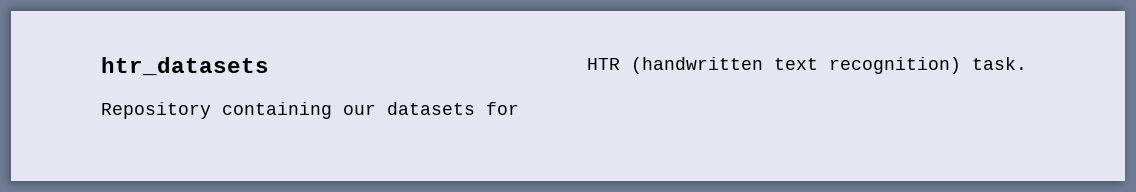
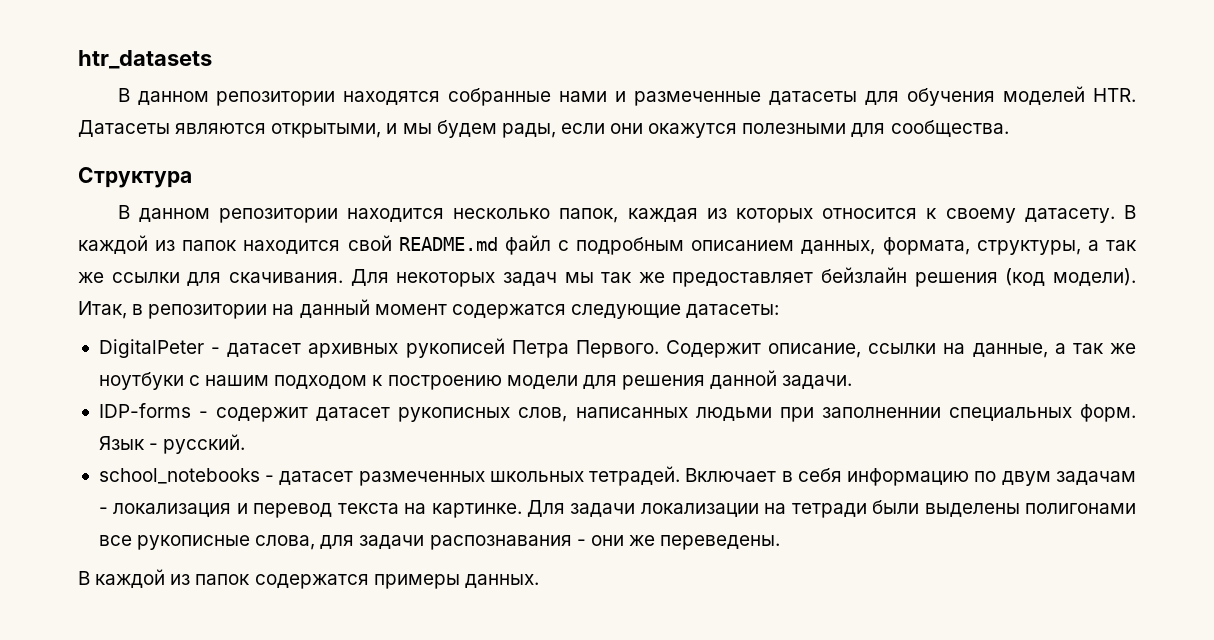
- Repository containing our datasets for HTR (handwritten text recognition) task.
+ В данном репозитории находятся собранные нами и размеченные датасеты для обучения моделей HTR. Датасеты являются открытыми, и мы будем рады, если они окажутся полезными для сообщества.
+ Структура
+ В данном репозитории находится несколько папок, каждая из которых относится к своему датасету. В каждой из папок находится свой README.md файл с подробным описанием данных, формата, структуры, а так же ссылки для скачивания. Для некоторых задач мы так же предоставляет бейзлайн решения (код модели). Итак, в репозитории на данный момент содержатся следующие датасеты:
+ DigitalPeter - датасет архивных рукописей Петра Первого. Содержит описание, ссылки на данные, а так же ноутбуки с нашим подходом к построению модели для решения данной задачи.
+ IDP-forms - содержит датасет рукописных слов, написанных людьми при заполненнии специальных форм. Язык - русский.
+ school_notebooks - датасет размеченных школьных тетрадей. Включает в себя информацию по двум задачам - локализация и перевод текста на картинке. Для задачи локализации на тетради были выделены полигонами все рукописные слова, для задачи распознавания - они же переведены.
+ В каждой из папок содержатся примеры данных.

